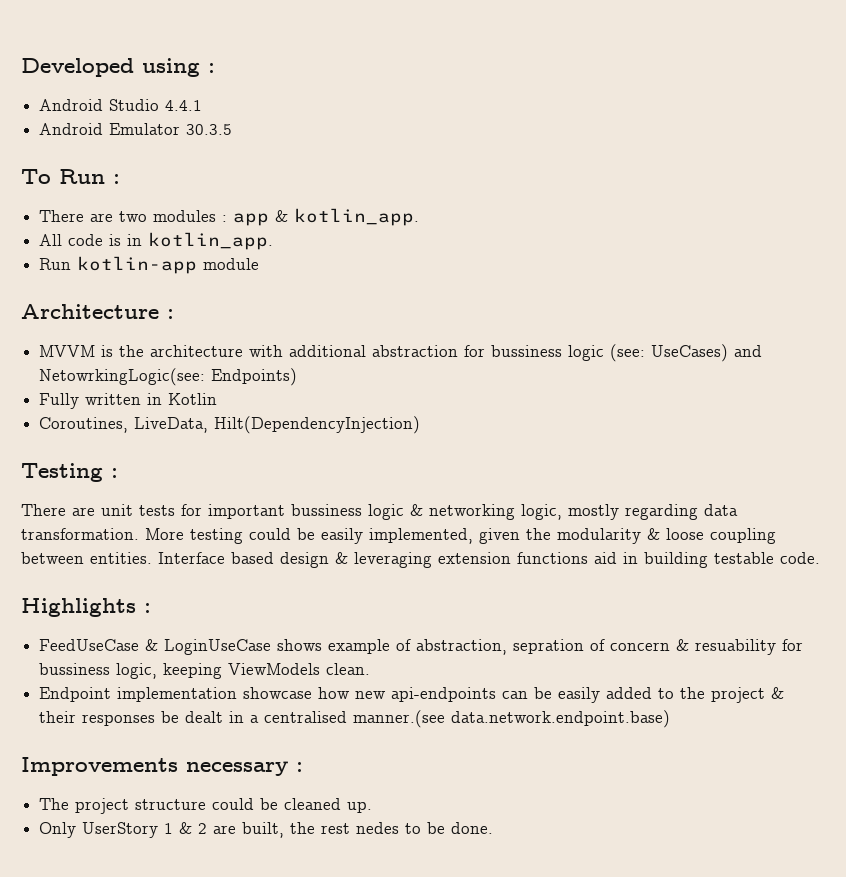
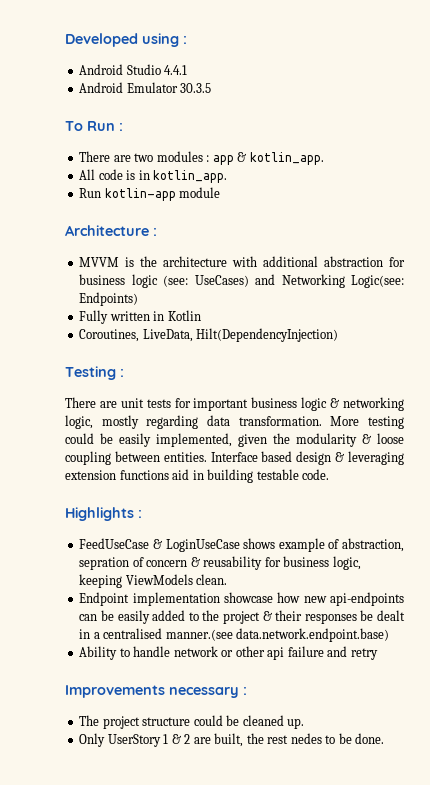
- MVVM is the architecture with additional abstraction for bussiness logic (see: UseCases) and NetowrkingLogic(see: Endpoints)
+ MVVM is the architecture with additional abstraction for business logic (see: UseCases) and Networking Logic(see: Endpoints)
- There are unit tests for important bussiness logic & networking logic, mostly regarding data transformation.
+ There are unit tests for important business logic & networking logic, mostly regarding data transformation.
- FeedUseCase & LoginUseCase shows example of abstraction, sepration of concern & resuability for bussiness logic, keeping ViewModels clean.
+ FeedUseCase & LoginUseCase shows example of abstraction, sepration of concern & reusability for business logic, keeping ViewModels clean.
+ Ability to handle network or other api failure and retry

